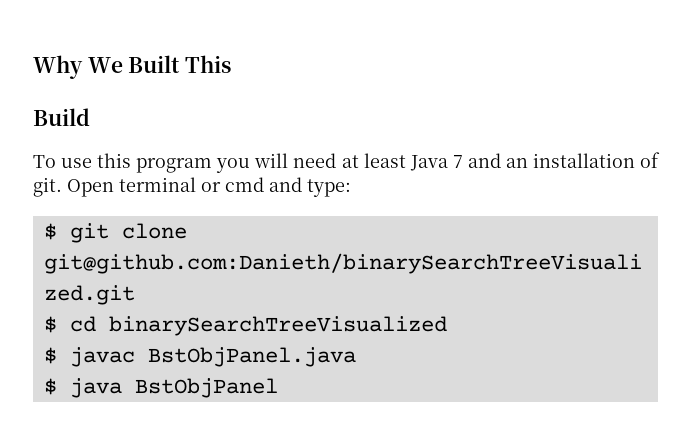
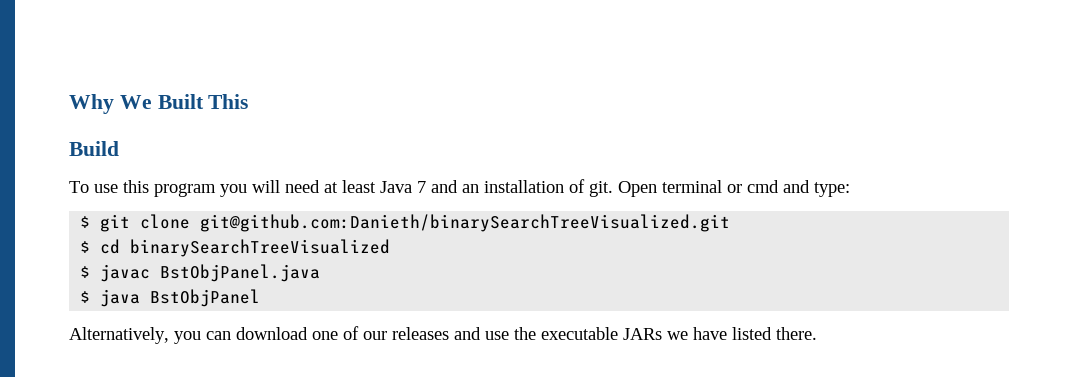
+ Alternatively, you can download one of our releases and use the executable JARs we have listed there.

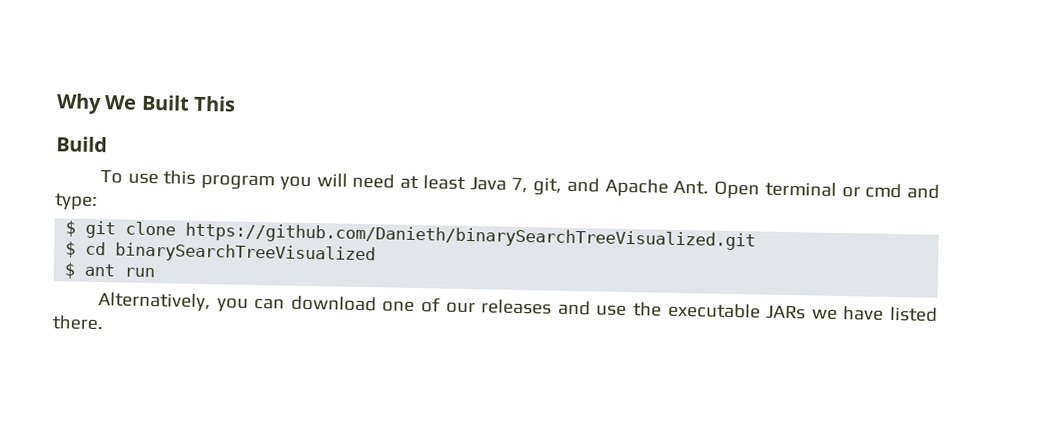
- To use this program you will need at least Java 7 and an installation of git. Open terminal or cmd and type:
+ To use this program you will need at least Java 7, git, and Apache Ant. Open terminal or cmd and type:
- $ git clone git@github.com:Danieth/binarySearchTreeVisualized.git
+ $ git clone https://github.com/Danieth/binarySearchTreeVisualized.git
- $ javac BstObjPanel.java
- $ java BstObjPanel
+ $ ant run

